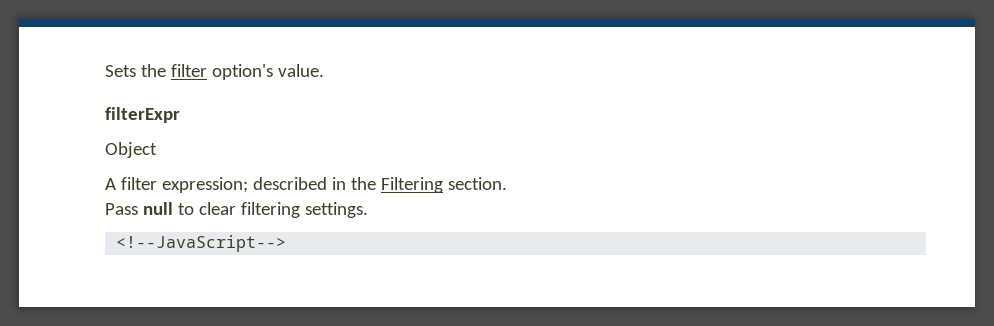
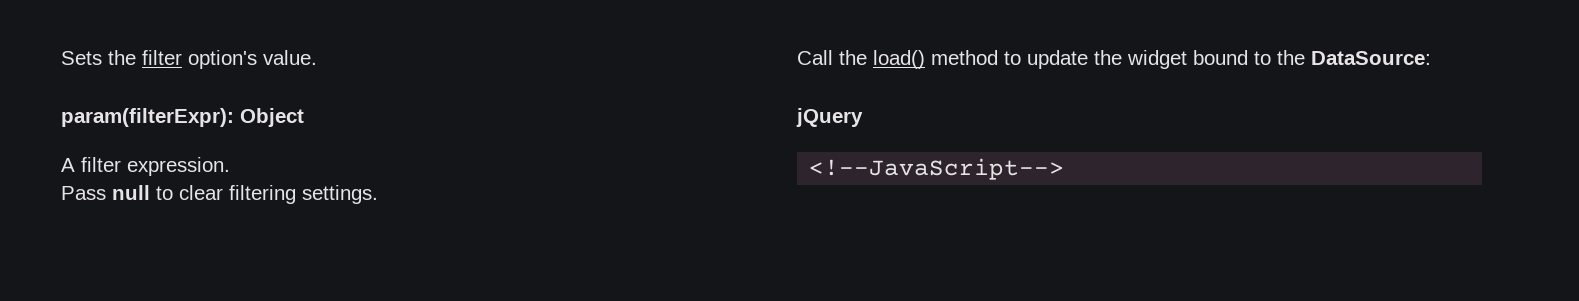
- filterExpr
- Object
+ param(filterExpr): Object
- A filter expression; described in the Filtering section.
+ A filter expression.
+ Call the load() method to update the widget bound to the DataSource:
+ jQuery

